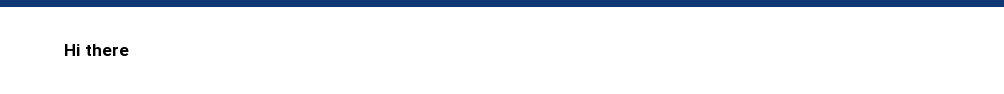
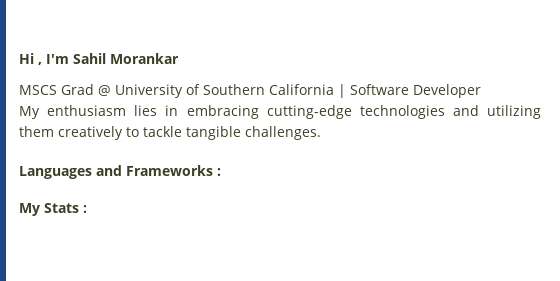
- Hi there
+ Hi , I'm Sahil Morankar
+ MSCS Grad @ University of Southern California | Software Developer
+ My enthusiasm lies in embracing cutting-edge technologies and utilizing them creatively to tackle tangible challenges.
+ Languages and Frameworks :
+ My Stats :

